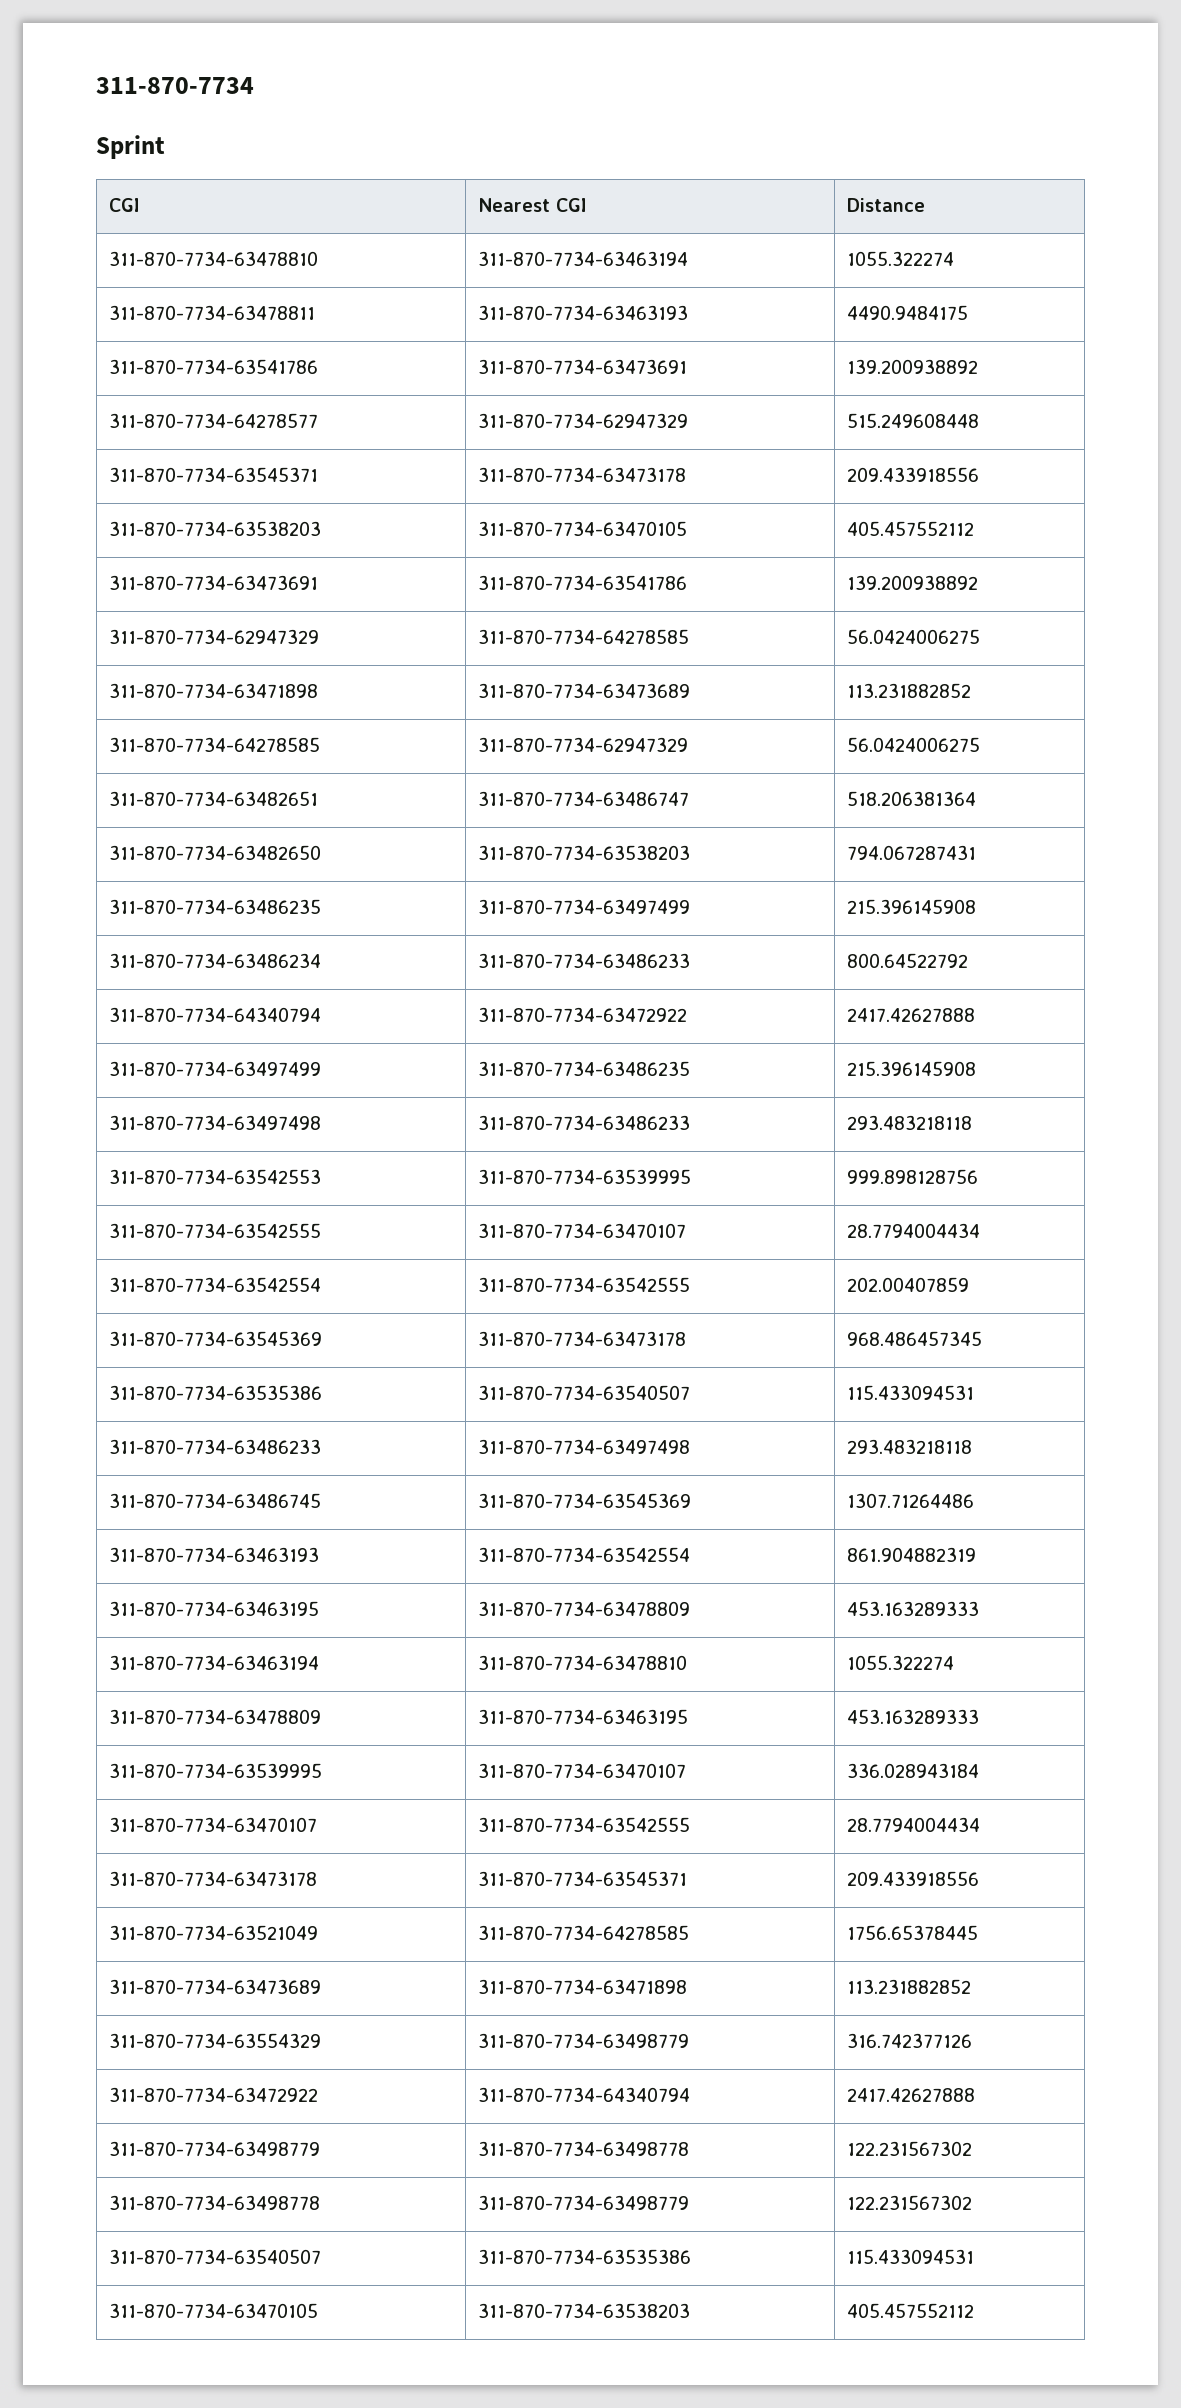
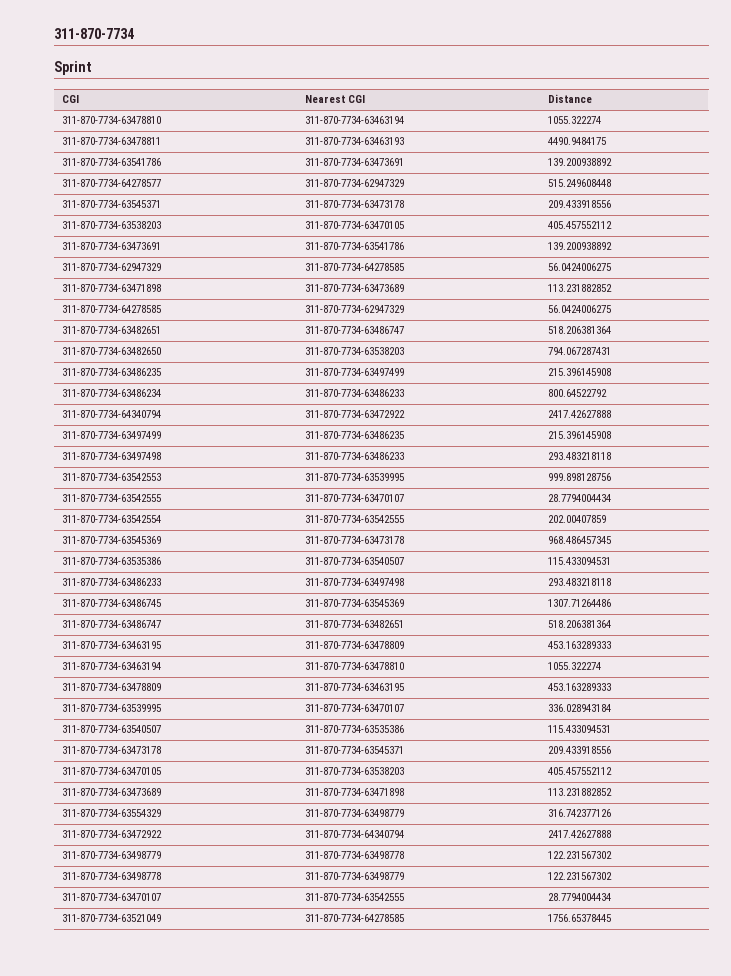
- 311-870-7734-63463193 | 311-870-7734-63542554 | 861.904882319
+ 311-870-7734-63486747 | 311-870-7734-63482651 | 518.206381364
- 311-870-7734-63470107 | 311-870-7734-63542555 | 28.7794004434
+ 311-870-7734-63540507 | 311-870-7734-63535386 | 115.433094531
- 311-870-7734-63521049 | 311-870-7734-64278585 | 1756.65378445
+ 311-870-7734-63470105 | 311-870-7734-63538203 | 405.457552112
- 311-870-7734-63540507 | 311-870-7734-63535386 | 115.433094531
- 311-870-7734-63470105 | 311-870-7734-63538203 | 405.457552112
+ 311-870-7734-63470107 | 311-870-7734-63542555 | 28.7794004434
+ 311-870-7734-63521049 | 311-870-7734-64278585 | 1756.65378445

